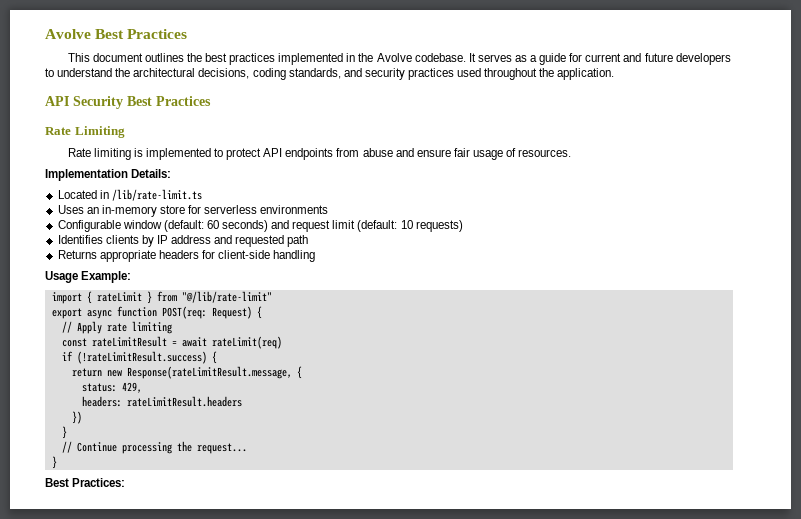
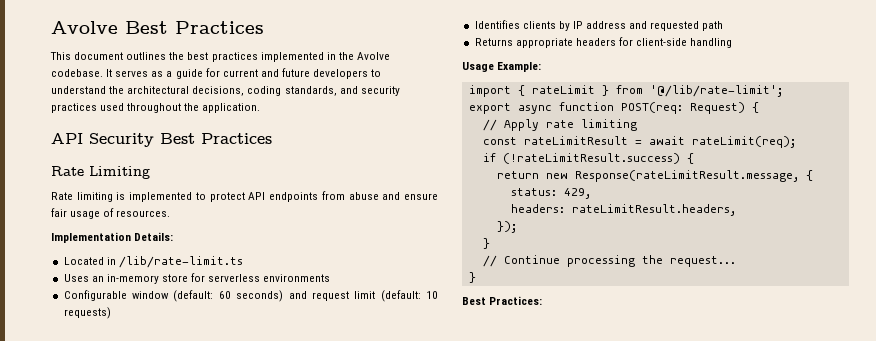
- import { rateLimit } from "@/lib/rate-limit"
+ import { rateLimit } from '@/lib/rate-limit';
- const rateLimitResult = await rateLimit(req)
+ const rateLimitResult = await rateLimit(req);
- headers: rateLimitResult.headers
- })
+ headers: rateLimitResult.headers,
+ });

